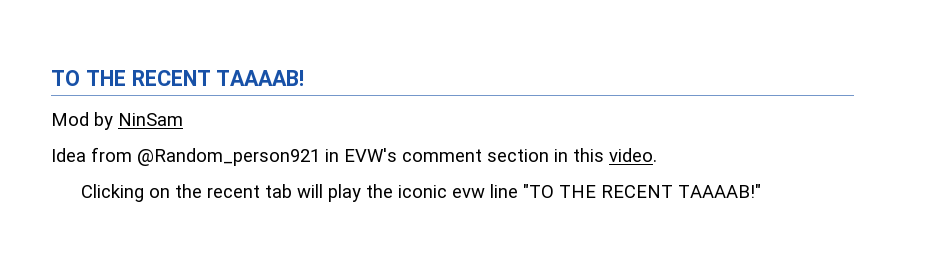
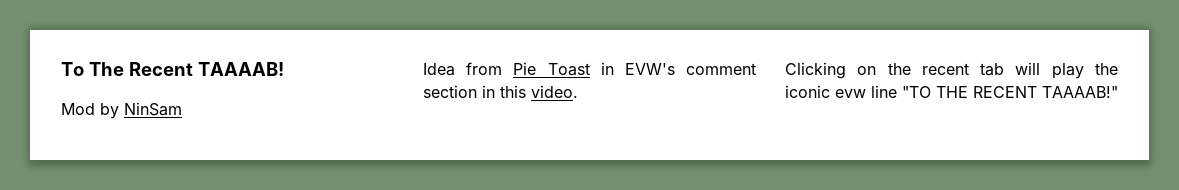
- TO THE RECENT TAAAAB!
+ To The Recent TAAAAB!
- Idea from @Random_person921 in EVW's comment section in this video.
+ Idea from Pie Toast in EVW's comment section in this video.

